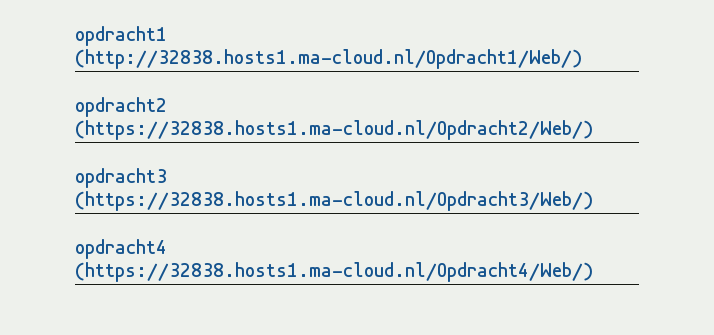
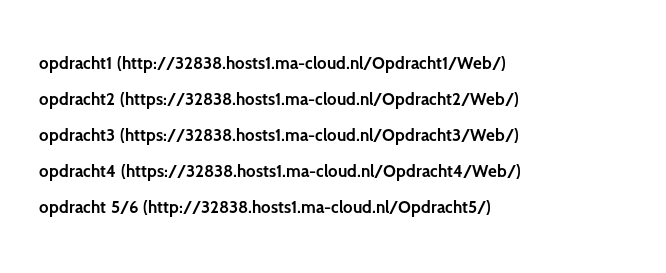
+ opdracht 5/6 (http://32838.hosts1.ma-cloud.nl/Opdracht5/)

